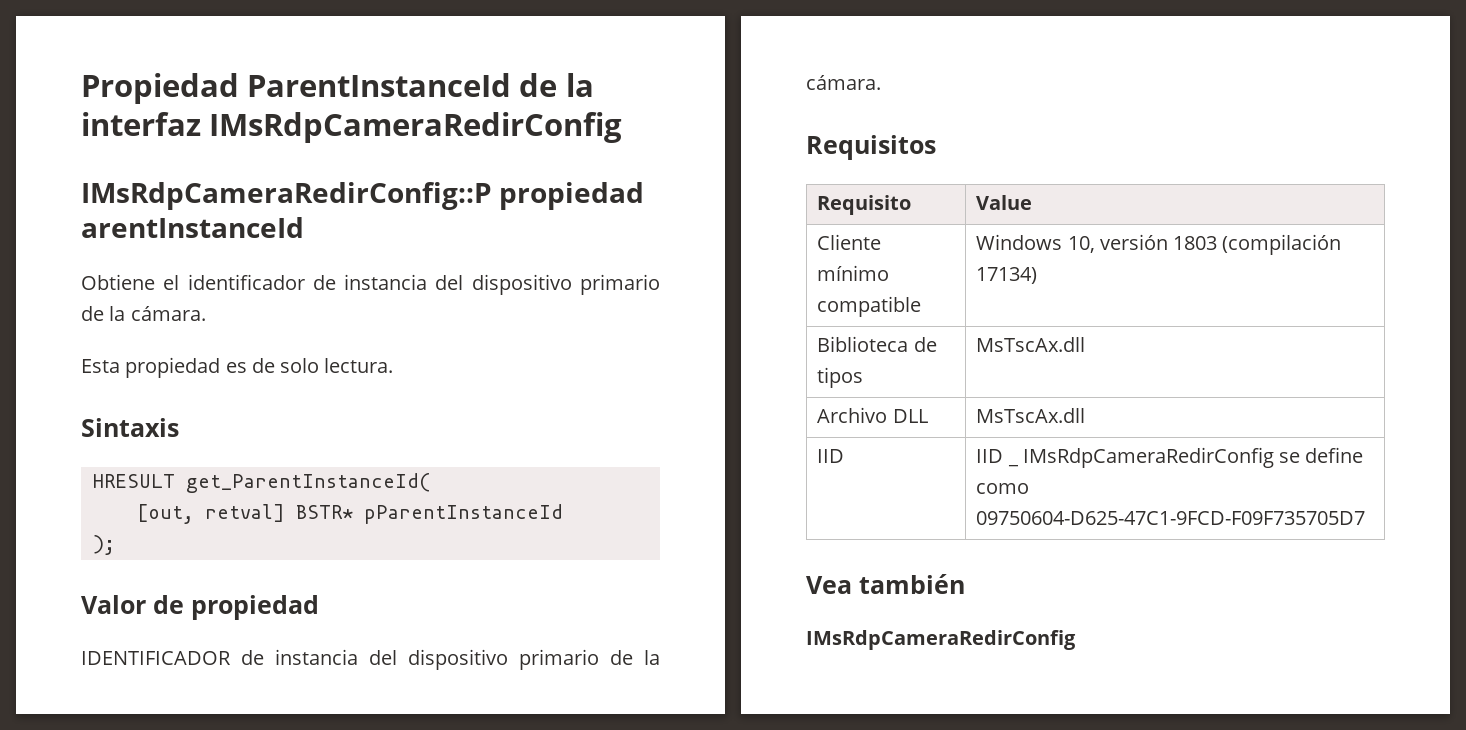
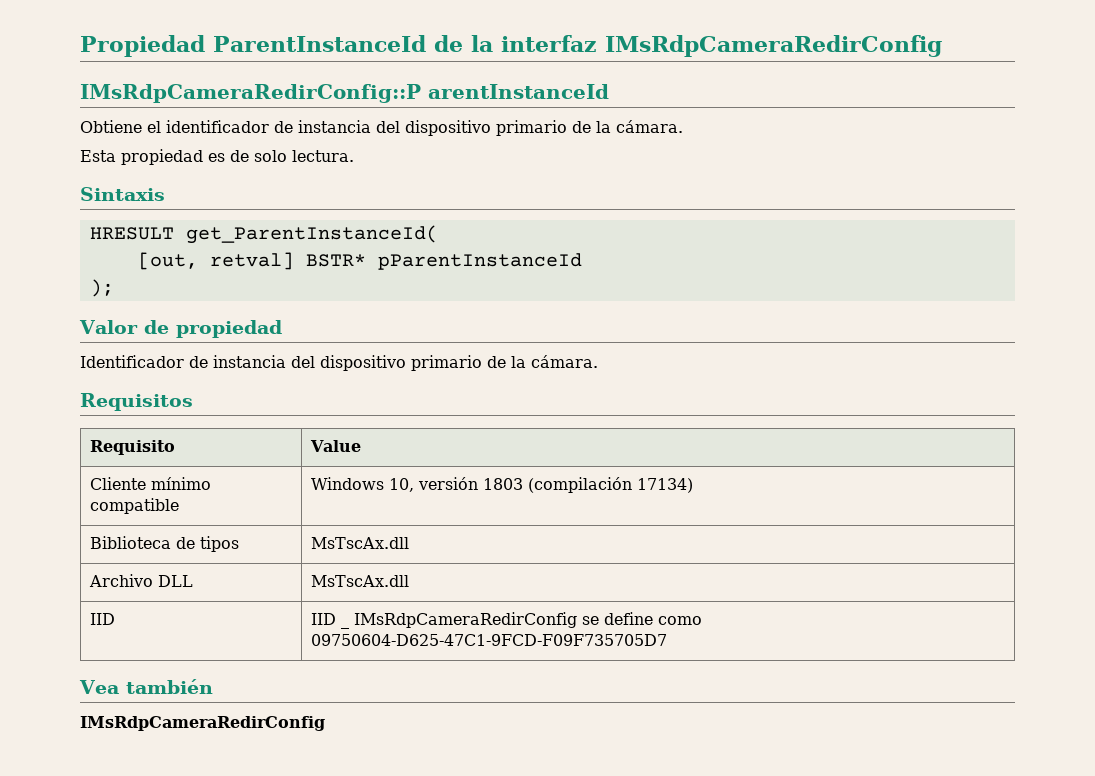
- IMsRdpCameraRedirConfig::P propiedad arentInstanceId
+ IMsRdpCameraRedirConfig::P arentInstanceId
- IDENTIFICADOR de instancia del dispositivo primario de la cámara.
+ Identificador de instancia del dispositivo primario de la cámara.

